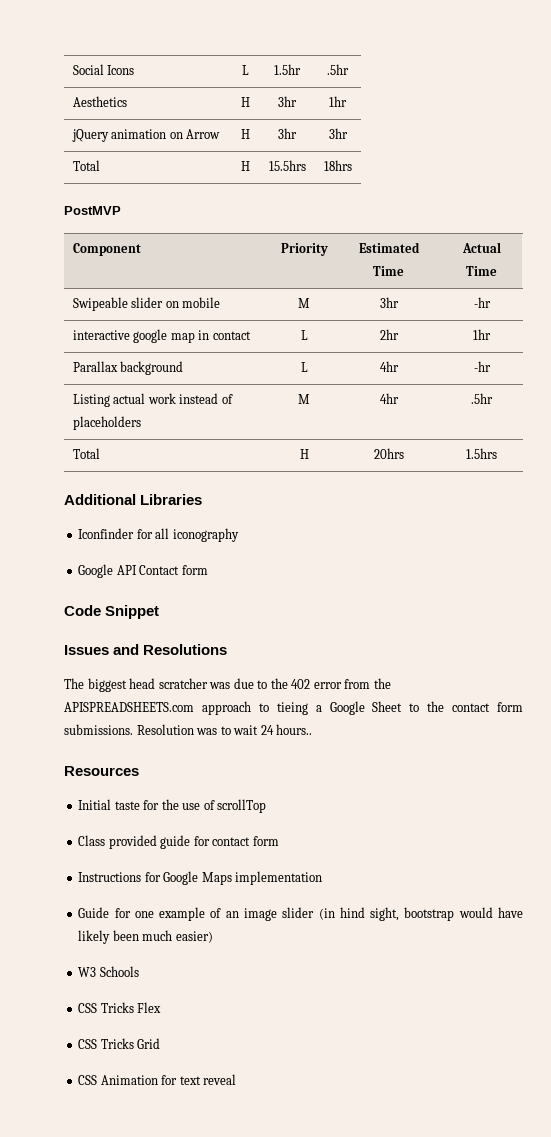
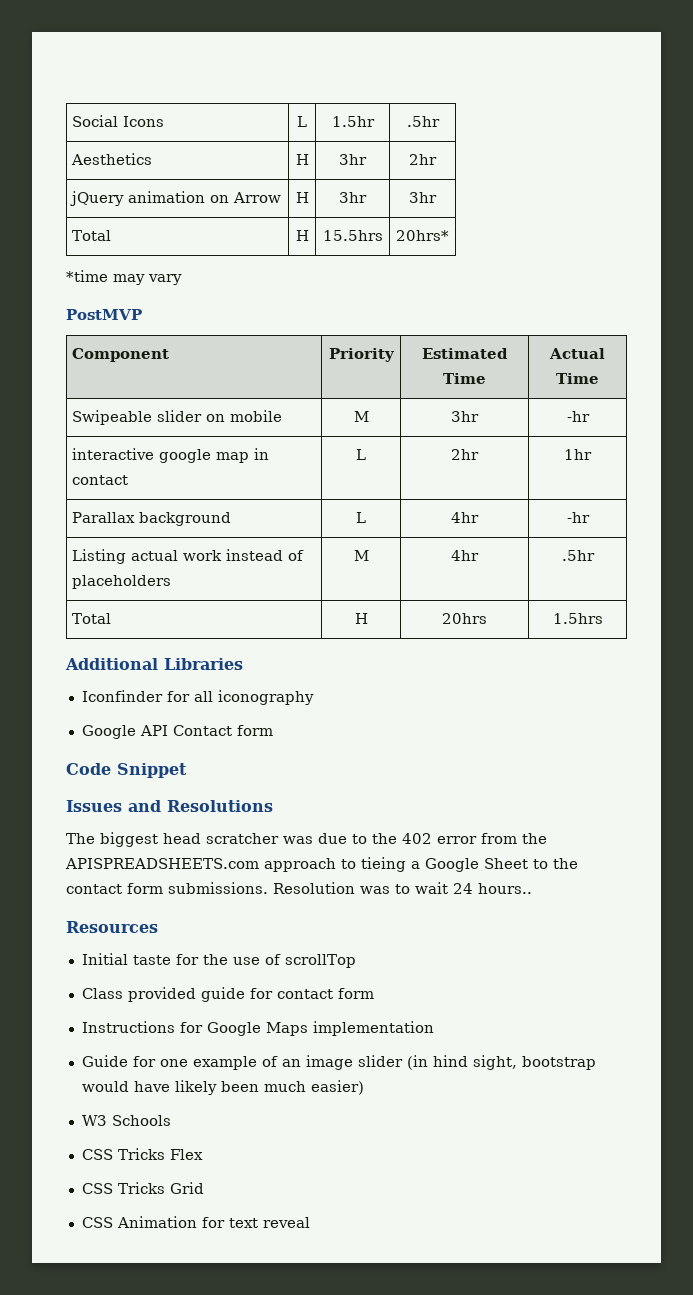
- Aesthetics | H | 3hr | 1hr
+ Aesthetics | H | 3hr | 2hr
- Total | H | 15.5hrs | 18hrs
+ Total | H | 15.5hrs | 20hrs*
+ *time may vary

